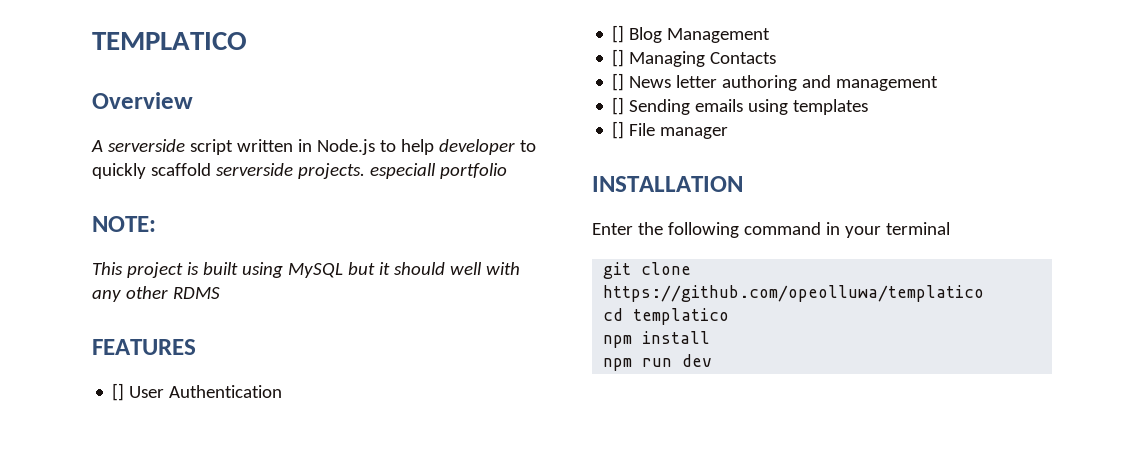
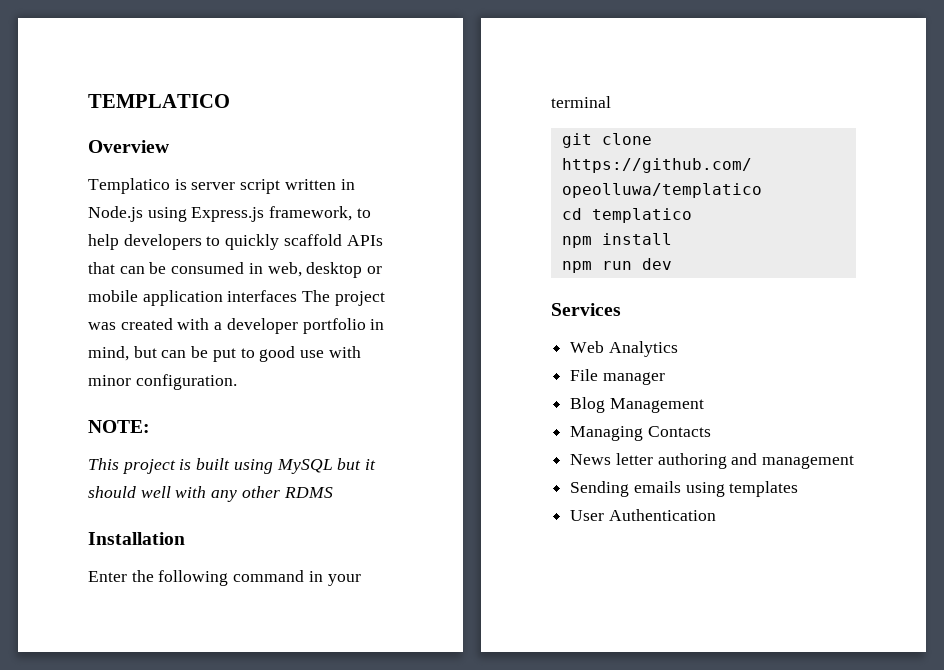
- A serverside script written in Node.js to help developer to quickly scaffold serverside projects. especiall portfolio
+ Templatico is server script written in Node.js using Express.js framework, to help developers to quickly scaffold APIs that can be consumed in web, desktop or mobile application interfaces The project was created with a developer portfolio in mind, but can be put to good use with minor configuration.
- FEATURES
- [] User Authentication
- [] Blog Management
- [] Managing Contacts
- [] News letter authoring and management
- [] Sending emails using templates
- [] File manager
- INSTALLATION
+ Installation
+ Services
+ Web Analytics
+ File manager
+ Blog Management
+ Managing Contacts
+ News letter authoring and management
+ Sending emails using templates
+ User Authentication

